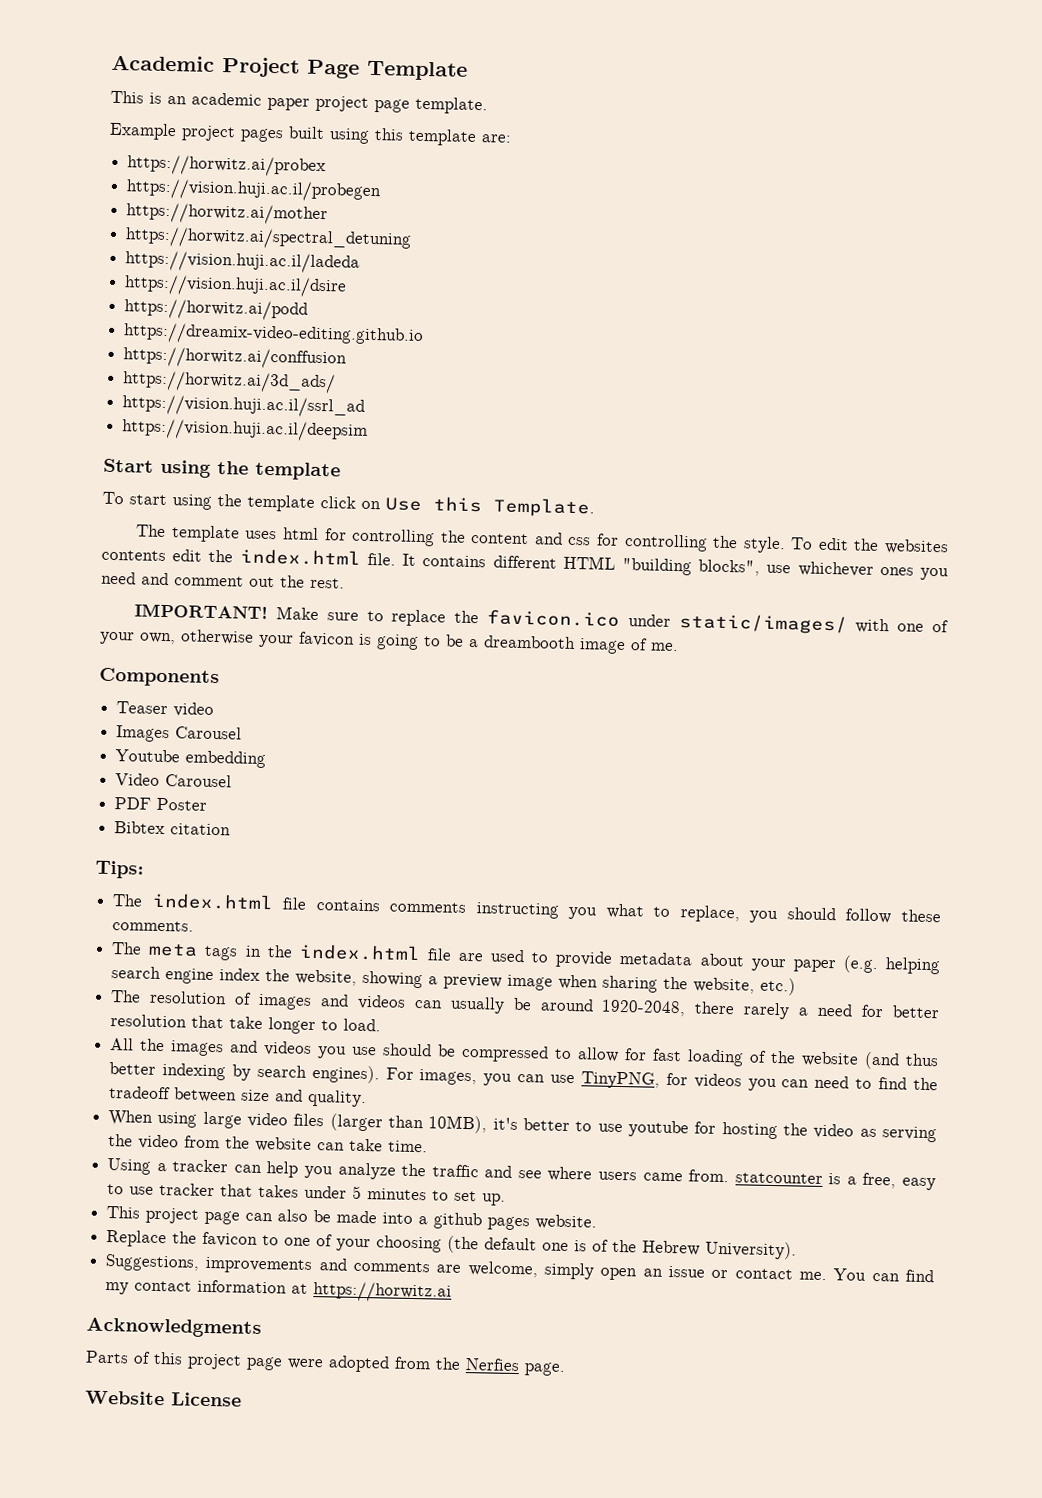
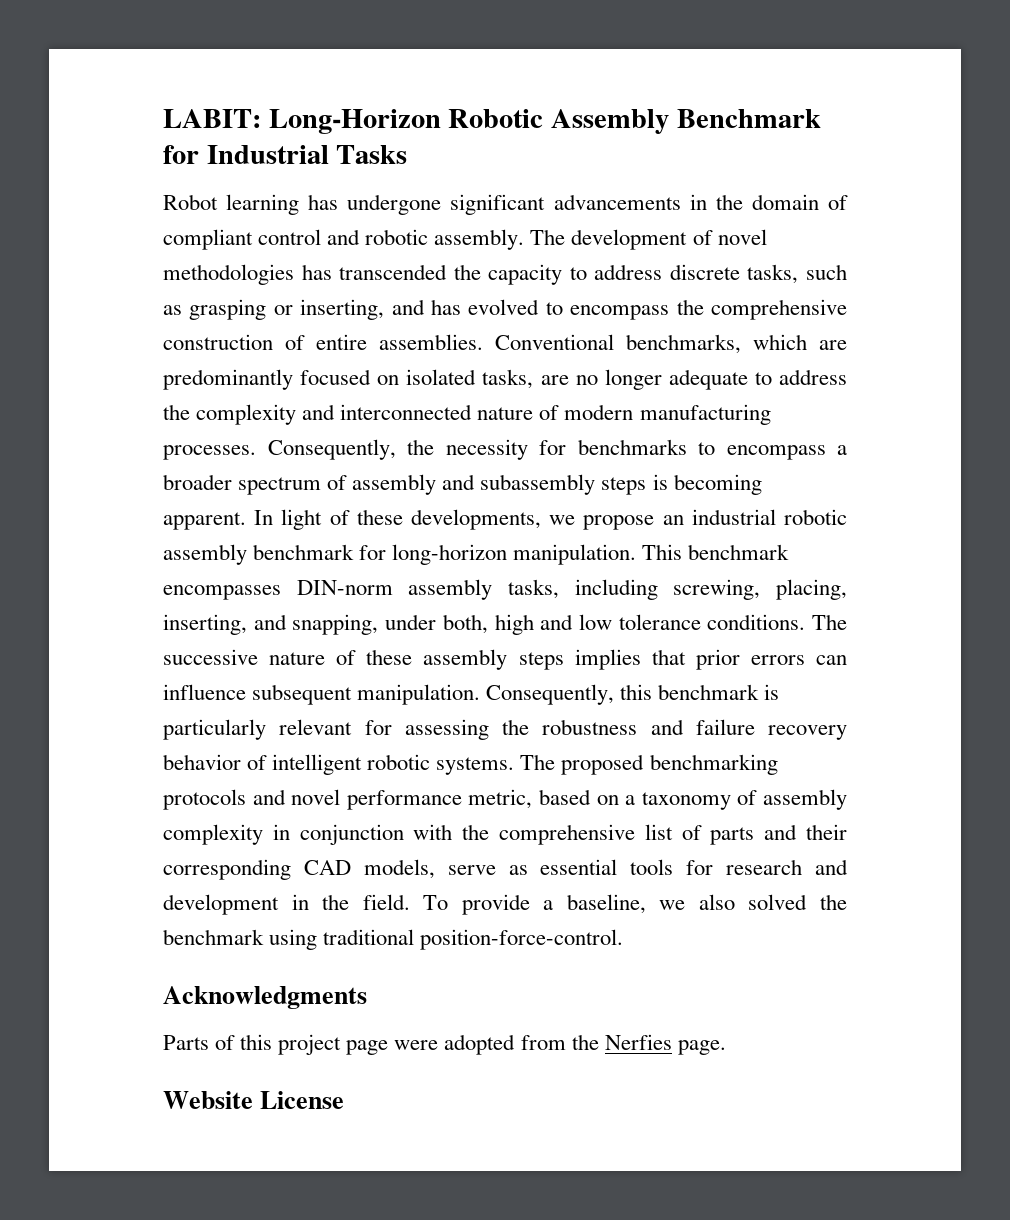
- Academic Project Page Template
- This is an academic paper project page template.
- Example project pages built using this template are:
- https://horwitz.ai/probex
- https://vision.huji.ac.il/probegen
- https://horwitz.ai/mother
- https://horwitz.ai/spectral_detuning
- https://vision.huji.ac.il/ladeda
- https://vision.huji.ac.il/dsire
- https://horwitz.ai/podd
- https://dreamix-video-editing.github.io
- https://horwitz.ai/conffusion
- https://horwitz.ai/3d_ads/
- https://vision.huji.ac.il/ssrl_ad
- https://vision.huji.ac.il/deepsim
- Start using the template
- To start using the template click on Use this Template.
- The template uses html for controlling the content and css for controlling the style. To edit the websites contents edit the index.html file. It contains different HTML "building blocks", use whichever ones you need and comment out the rest.
- IMPORTANT! Make sure to replace the favicon.ico under static/images/ with one of your own, otherwise your favicon is going to be a dreambooth image of me.
- Components
- Teaser video
- Images Carousel
- Youtube embedding
- Video Carousel
- PDF Poster
- Bibtex citation
- Tips:
- The index.html file contains comments instructing you what to replace, you should follow these comments.
- The meta tags in the index.html file are used to provide metadata about your paper (e.g. helping search engine index the website, showing a preview image when sharing the website, etc.)
- The resolution of images and videos can usually be around 1920-2048, there rarely a need for better resolution that take longer to load.
- All the images and videos you use should be compressed to allow for fast loading of the website (and thus better indexing by search engines). For images, you can use TinyPNG, for videos you can need to find the tradeoff between size and quality.
- When using large video files (larger than 10MB), it's better to use youtube for hosting the video as serving the video from the website can take time.
- Using a tracker can help you analyze the traffic and see where users came from. statcounter is a free, easy to use tracker that takes under 5 minutes to set up.
- This project page can also be made into a github pages website.
- Replace the favicon to one of your choosing (the default one is of the Hebrew University).
- Suggestions, improvements and comments are welcome, simply open an issue or contact me. You can find my contact information at https://horwitz.ai
+ LABIT: Long-Horizon Robotic Assembly Benchmark for Industrial Tasks
+ Robot learning has undergone significant advancements in the domain of compliant control and robotic assembly. The development of novel methodologies has transcended the capacity to address discrete tasks, such as grasping or inserting, and has evolved to encompass the comprehensive construction of entire assemblies. Conventional benchmarks, which are predominantly focused on isolated tasks, are no longer adequate to address the complexity and interconnected nature of modern manufacturing processes. Consequently, the necessity for benchmarks to encompass a broader spectrum of assembly and subassembly steps is becoming apparent. In light of these developments, we propose an industrial robotic assembly benchmark for long-horizon manipulation. This benchmark encompasses DIN-norm assembly tasks, including screwing, placing, inserting, and snapping, under both, high and low tolerance conditions. The successive nature of these assembly steps implies that prior errors can influence subsequent manipulation. Consequently, this benchmark is particularly relevant for assessing the robustness and failure recovery behavior of intelligent robotic systems. The proposed benchmarking protocols and novel performance metric, based on a taxonomy of assembly complexity in conjunction with the comprehensive list of parts and their corresponding CAD models, serve as essential tools for research and development in the field. To provide a baseline, we also solved the benchmark using traditional position-force-control.

